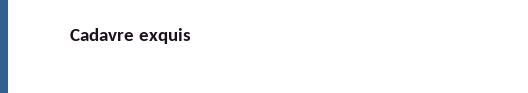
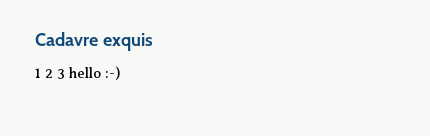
+ 1 2 3 hello :-)

